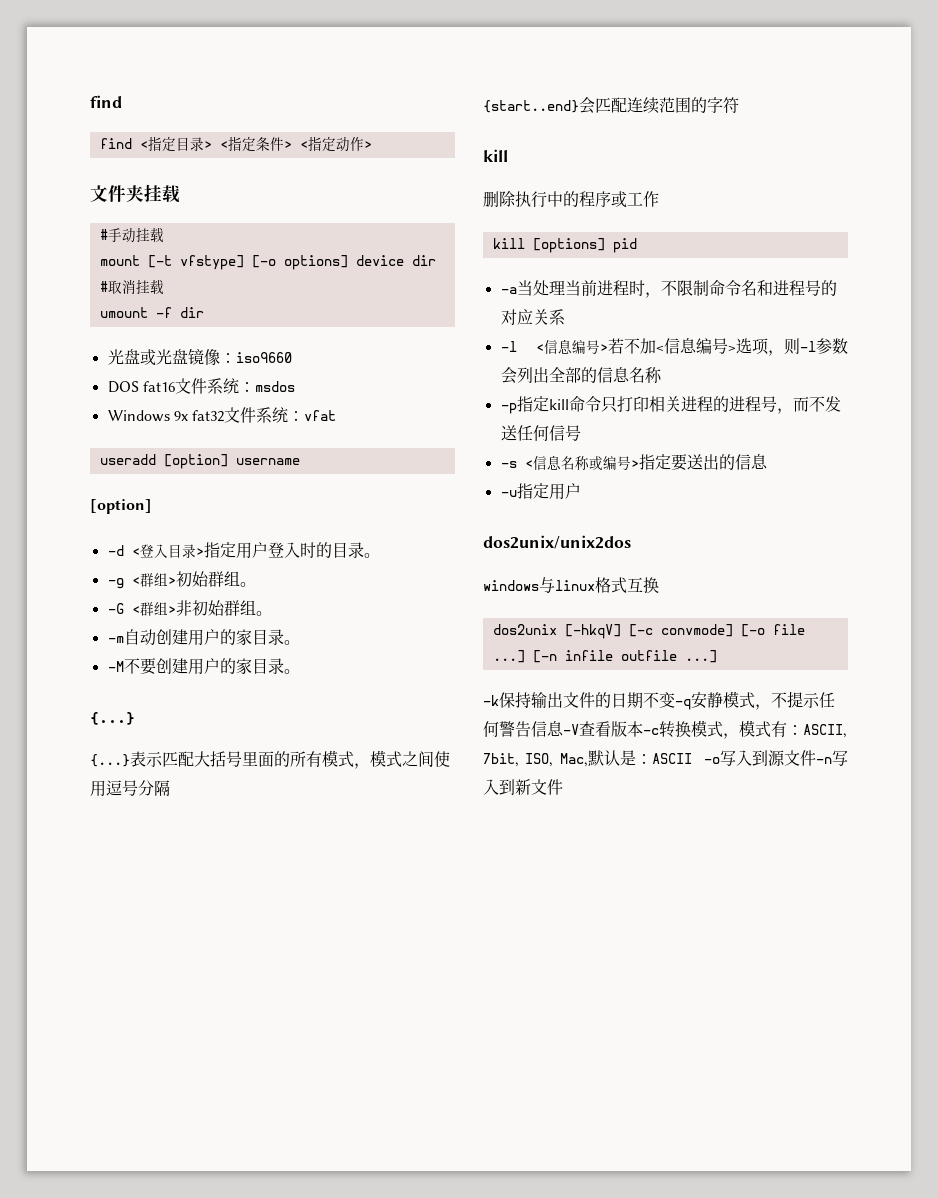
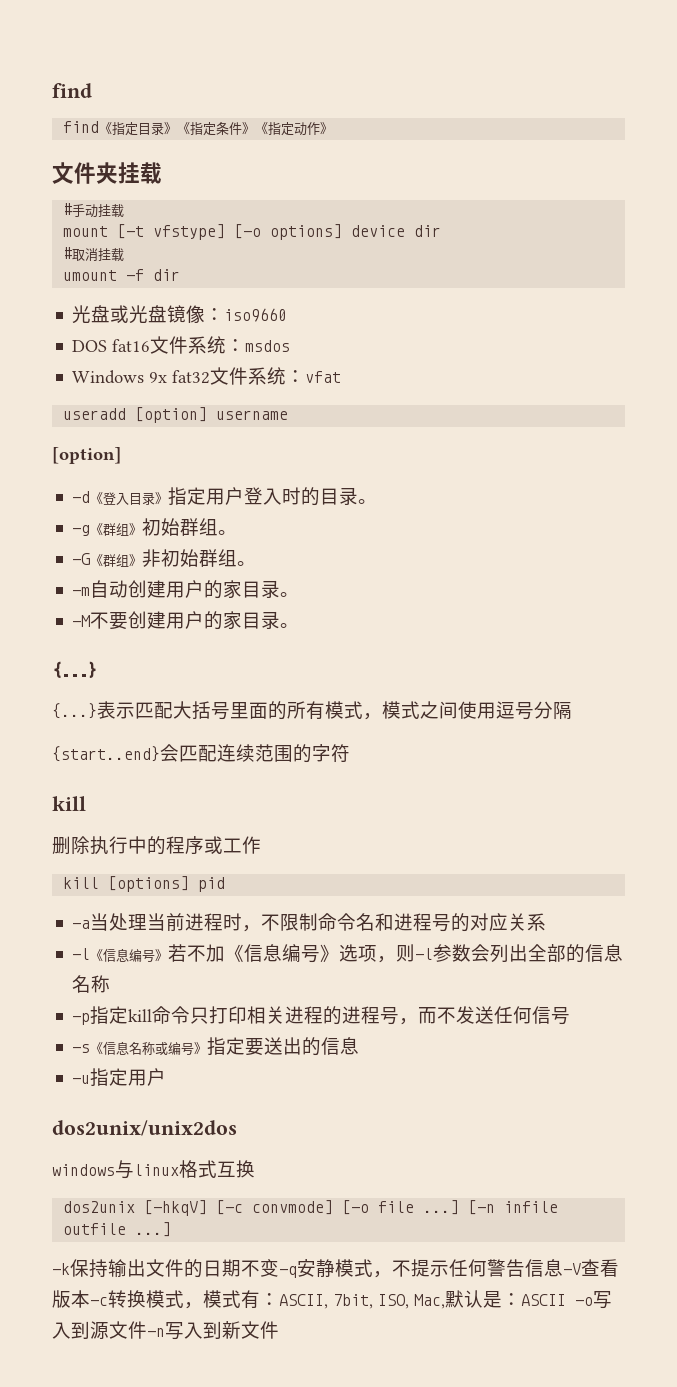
- find <指定目录> <指定条件> <指定动作>
+ find《指定目录》《指定条件》《指定动作》
- -d <登入目录>指定用户登入时的目录。
+ -d《登入目录》指定用户登入时的目录。
- -g <群组>初始群组。
+ -g《群组》初始群组。
- -G <群组>非初始群组。
+ -G《群组》非初始群组。
- -l <信息编号>若不加<信息编号>选项，则-l参数会列出全部的信息名称
+ -l《信息编号》若不加《信息编号》选项，则-l参数会列出全部的信息名称
- -s <信息名称或编号>指定要送出的信息
+ -s《信息名称或编号》指定要送出的信息

